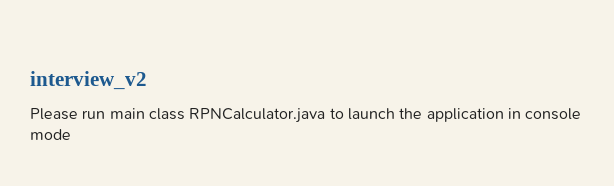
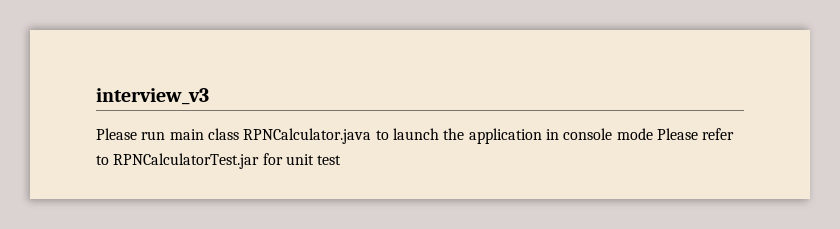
- interview_v2
+ interview_v3
- Please run main class RPNCalculator.java to launch the application in console mode
+ Please run main class RPNCalculator.java to launch the application in console mode Please refer to RPNCalculatorTest.jar for unit test

